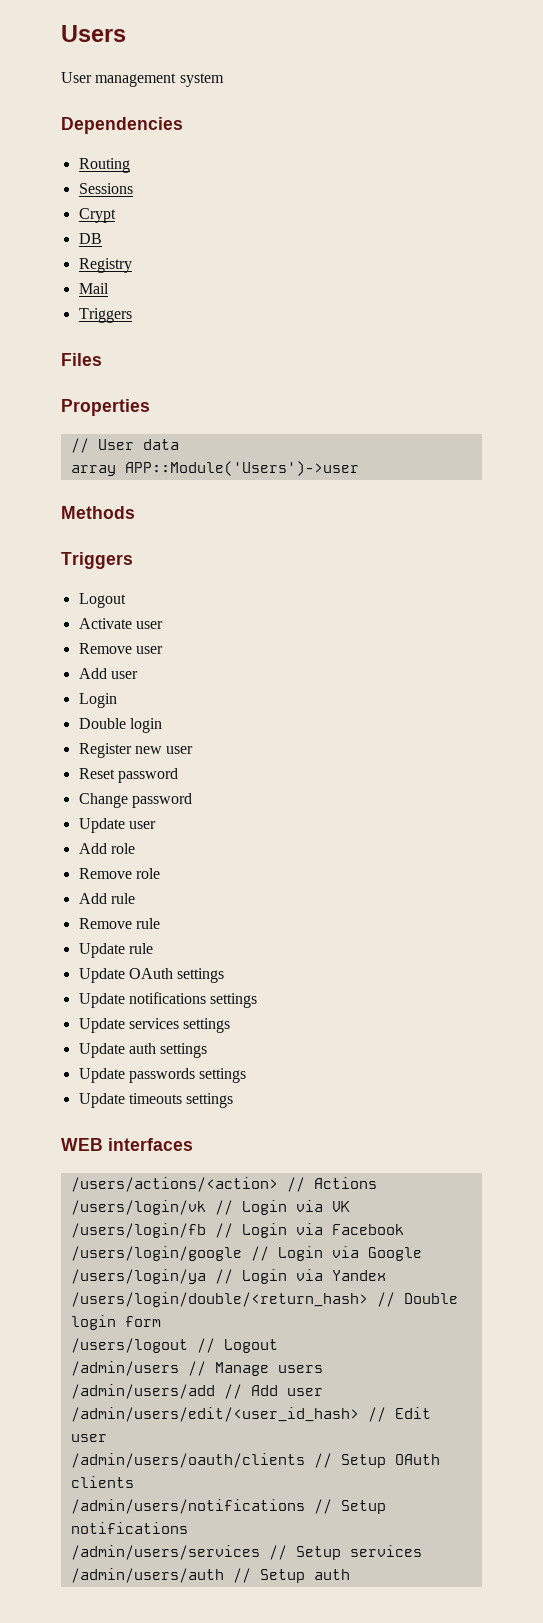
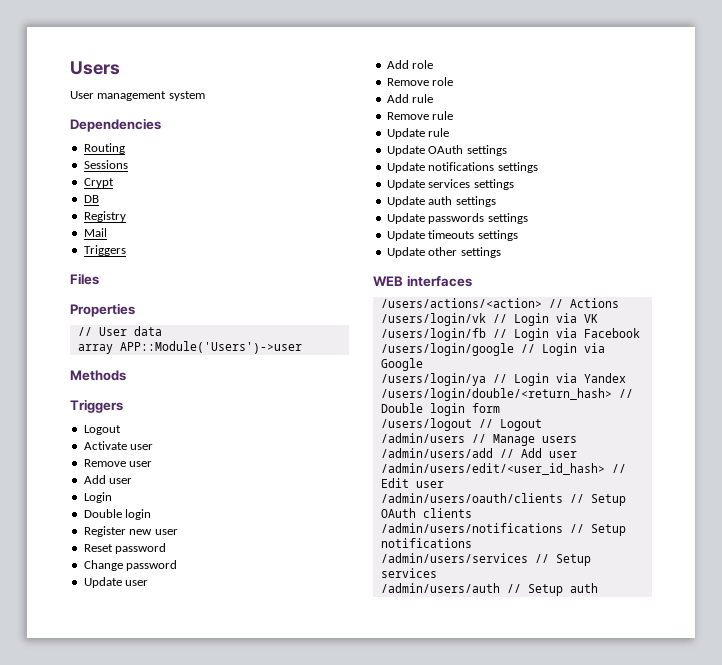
+ Update other settings

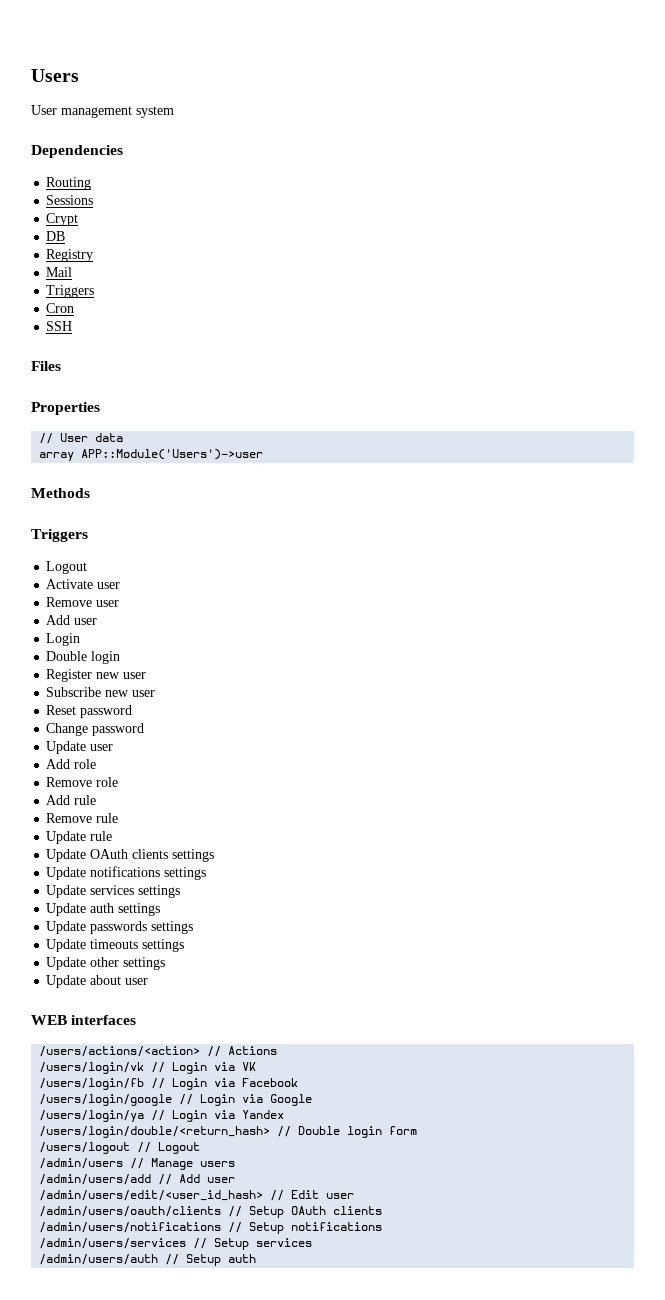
+ Cron
+ SSH
+ Subscribe new user
- Update OAuth settings
+ Update OAuth clients settings
+ Update about user

